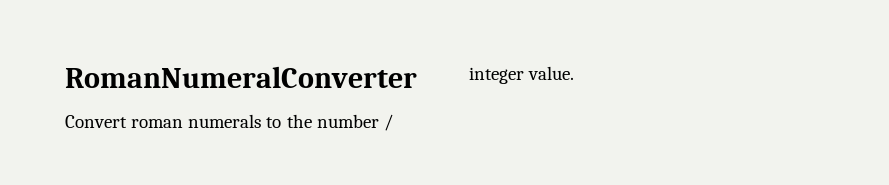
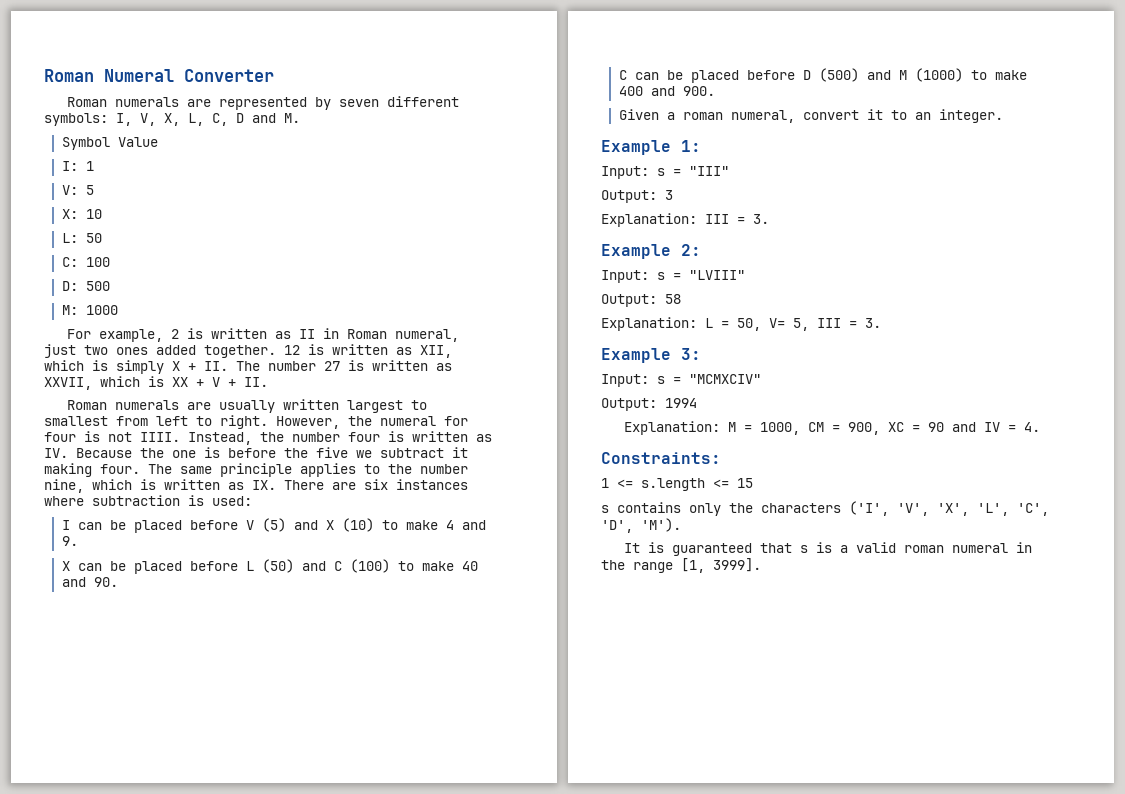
- RomanNumeralConverter
- Convert roman numerals to the number / integer value.
+ Roman Numeral Converter
+ Roman numerals are represented by seven different symbols: I, V, X, L, C, D and M.
+ Symbol Value
+ I: 1
+ V: 5
+ X: 10
+ L: 50
+ C: 100
+ D: 500
+ M: 1000
+ For example, 2 is written as II in Roman numeral, just two ones added together. 12 is written as XII, which is simply X + II. The number 27 is written as XXVII, which is XX + V + II.
+ Roman numerals are usually written largest to smallest from left to right. However, the numeral for four is not IIII. Instead, the number four is written as IV. Because the one is before the five we subtract it making four. The same principle applies to the number nine, which is written as IX. There are six instances where subtraction is used:
+ I can be placed before V (5) and X (10) to make 4 and 9.
+ X can be placed before L (50) and C (100) to make 40 and 90.
+ C can be placed before D (500) and M (1000) to make 400 and 900.
+ Given a roman numeral, convert it to an integer.
+ Example 1:
+ Input: s = "III"
+ Output: 3
+ Explanation: III = 3.
+ Example 2:
+ Input: s = "LVIII"
+ Output: 58
+ Explanation: L = 50, V= 5, III = 3.
+ Example 3:
+ Input: s = "MCMXCIV"
+ Output: 1994
+ Explanation: M = 1000, CM = 900, XC = 90 and IV = 4.
+ Constraints:
+ 1 <= s.length <= 15
+ s contains only the characters ('I', 'V', 'X', 'L', 'C', 'D', 'M').
+ It is guaranteed that s is a valid roman numeral in the range [1, 3999].

